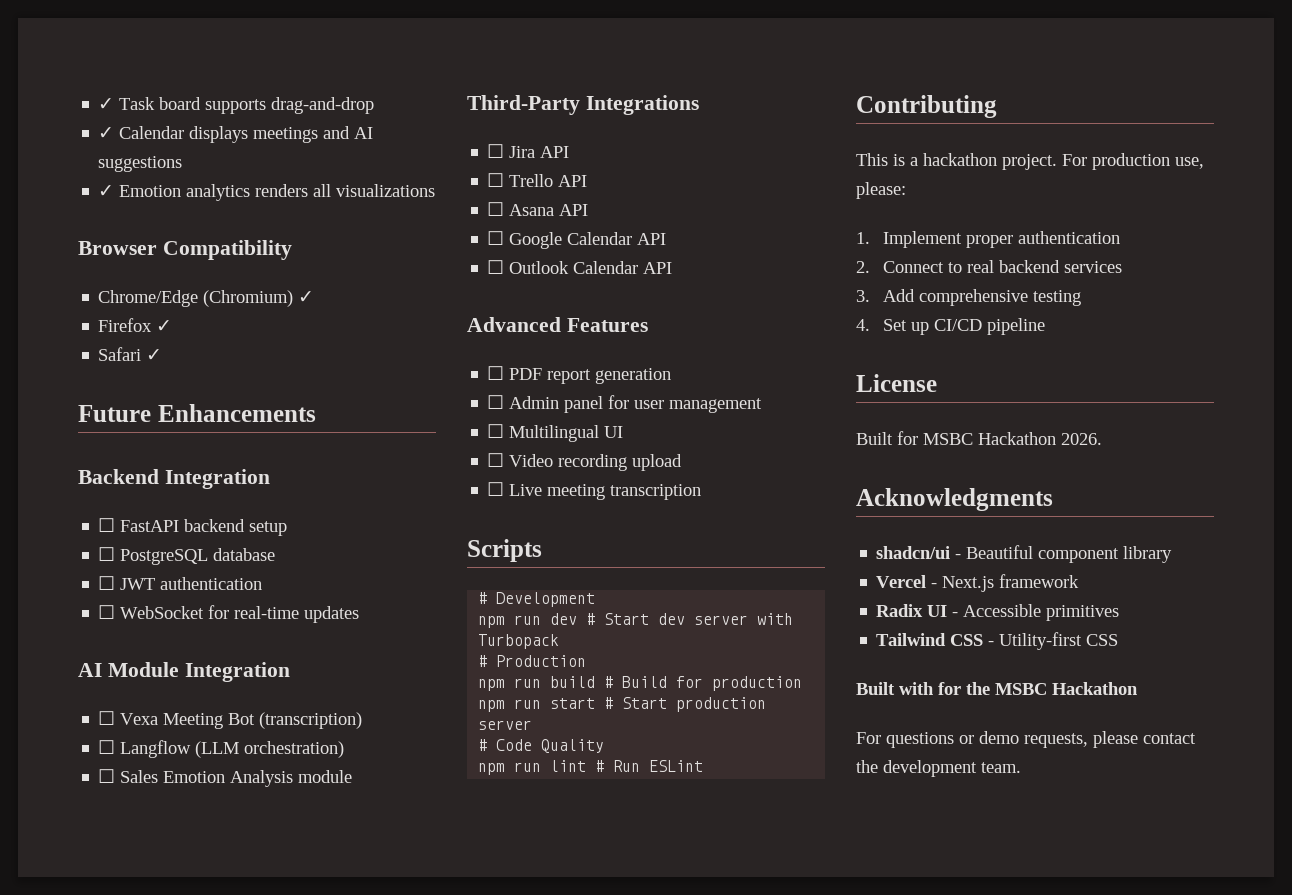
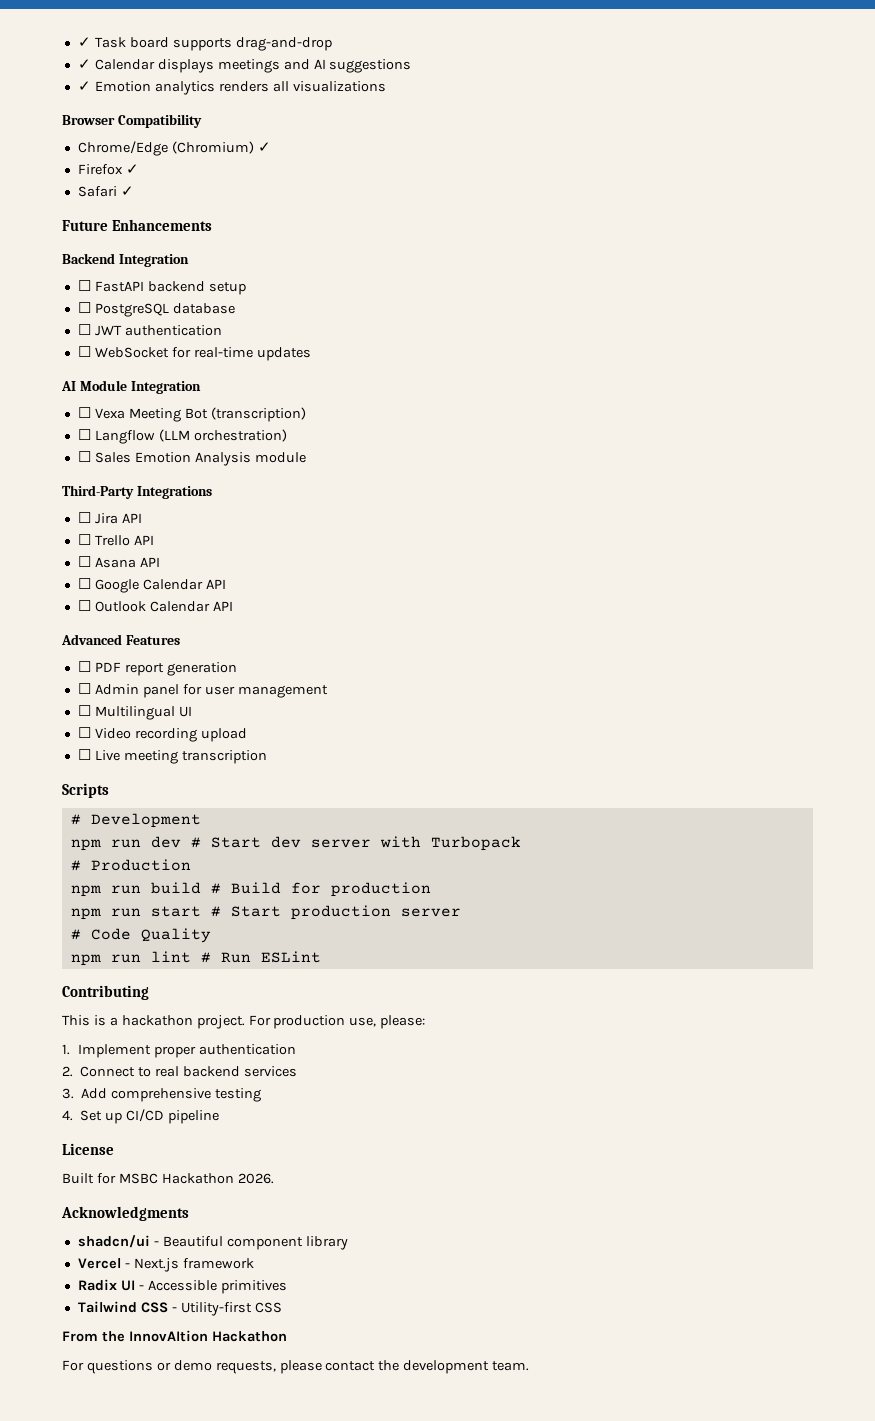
- Built with for the MSBC Hackathon
+ From the InnovAItion Hackathon

